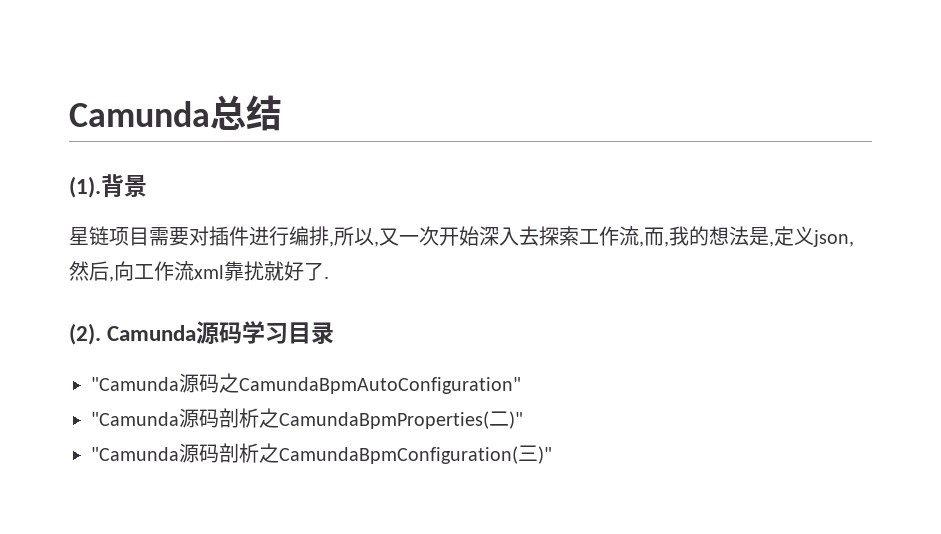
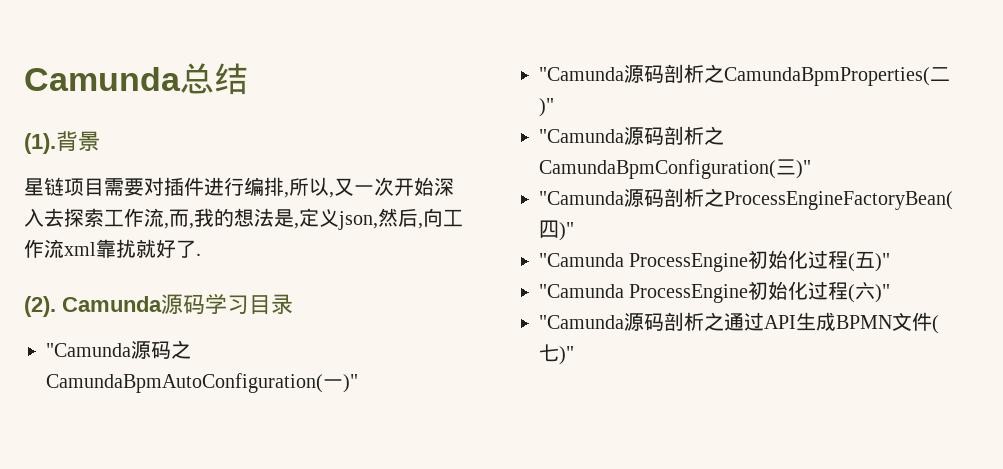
- "Camunda源码之CamundaBpmAutoConfiguration"
+ "Camunda源码之CamundaBpmAutoConfiguration(一)"
+ "Camunda源码剖析之ProcessEngineFactoryBean(四)"
+ "Camunda ProcessEngine初始化过程(五)"
+ "Camunda ProcessEngine初始化过程(六)"
+ "Camunda源码剖析之通过API生成BPMN文件(七)"

